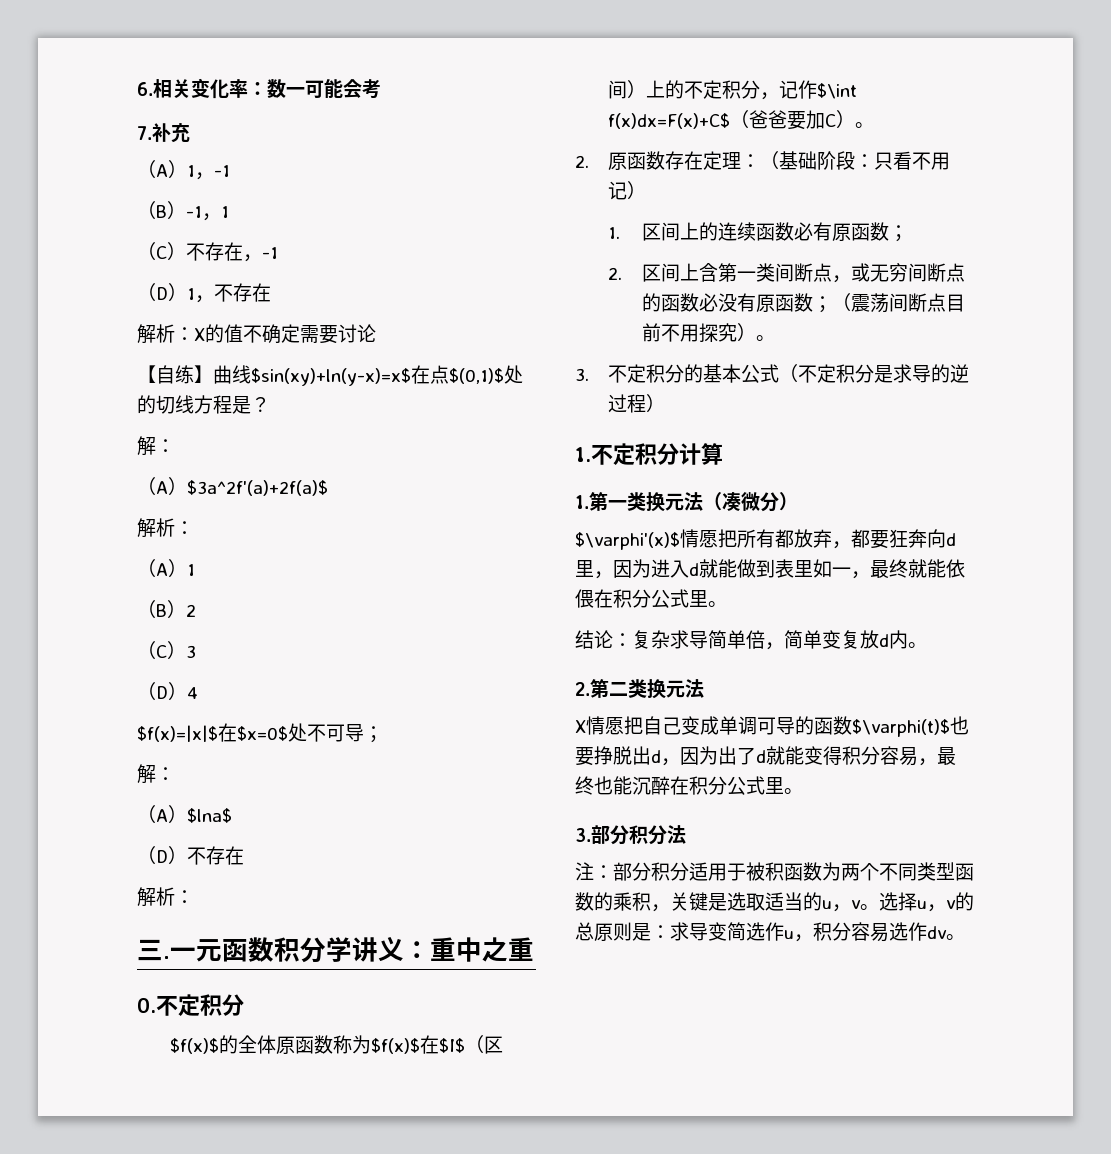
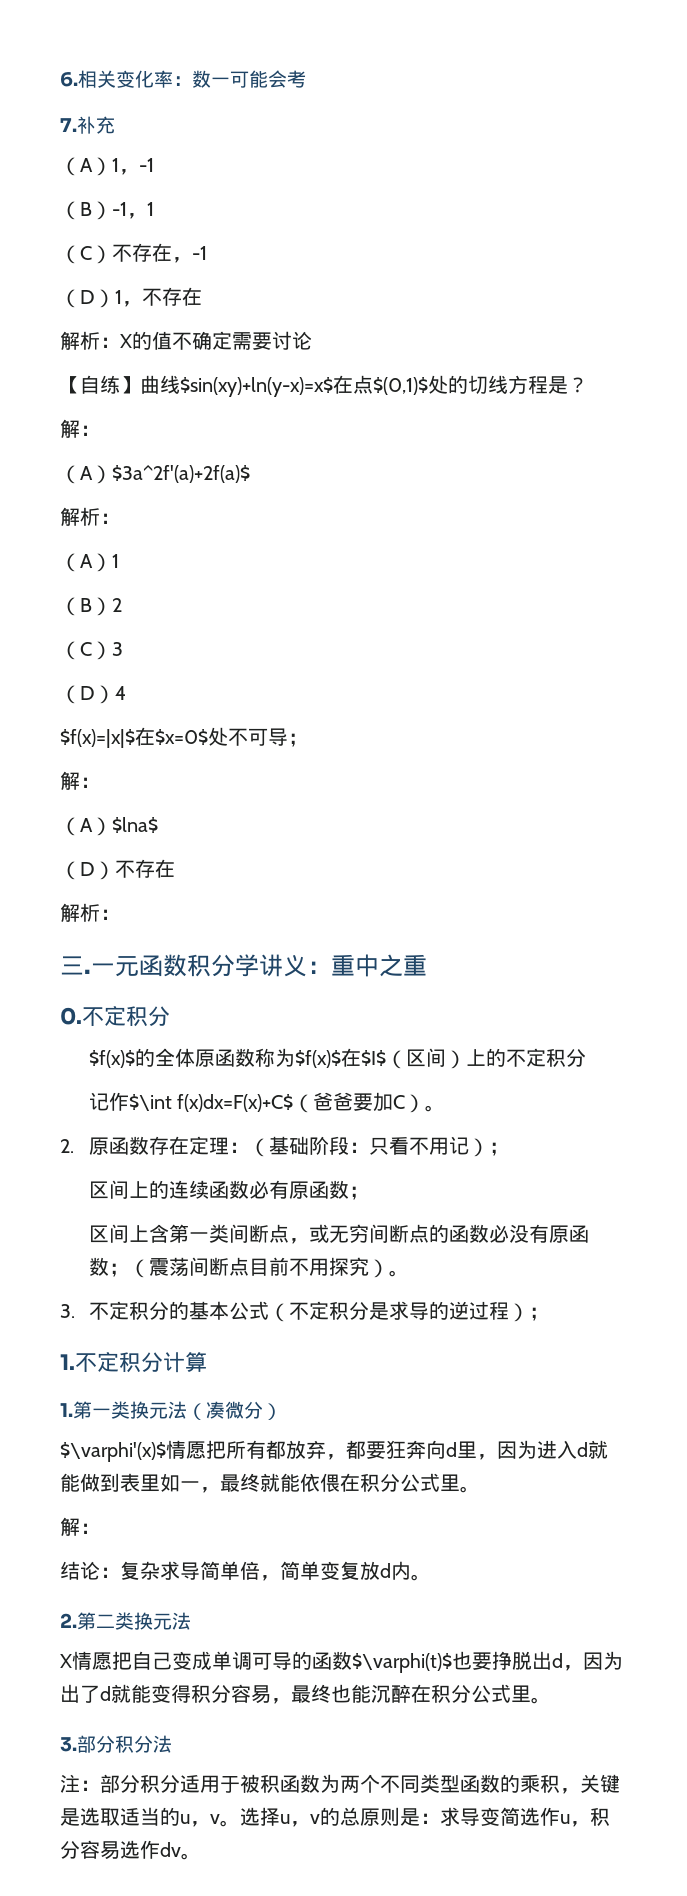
- $f(x)$的全体原函数称为$f(x)$在$I$（区间）上的不定积分，记作$\int f(x)dx=F(x)+C$（爸爸要加C）。
+ $f(x)$的全体原函数称为$f(x)$在$I$（区间）上的不定积分
+ 记作$\int f(x)dx=F(x)+C$（爸爸要加C）。
- 2.原函数存在定理：（基础阶段：只看不用记）
- 1.区间上的连续函数必有原函数；
+ 2.原函数存在定理：（基础阶段：只看不用记）；
+ 区间上的连续函数必有原函数；
- 2.区间上含第一类间断点，或无穷间断点的函数必没有原函数；（震荡间断点目前不用探究）。
+ 区间上含第一类间断点，或无穷间断点的函数必没有原函数；（震荡间断点目前不用探究）。
- 3.不定积分的基本公式（不定积分是求导的逆过程）
+ 3.不定积分的基本公式（不定积分是求导的逆过程）；
  $\varphi'(x)$情愿把所有都放弃，都要狂奔向d里，因为进入d就能做到表里如一，最终就能依偎在积分公式里。
+ 解：

